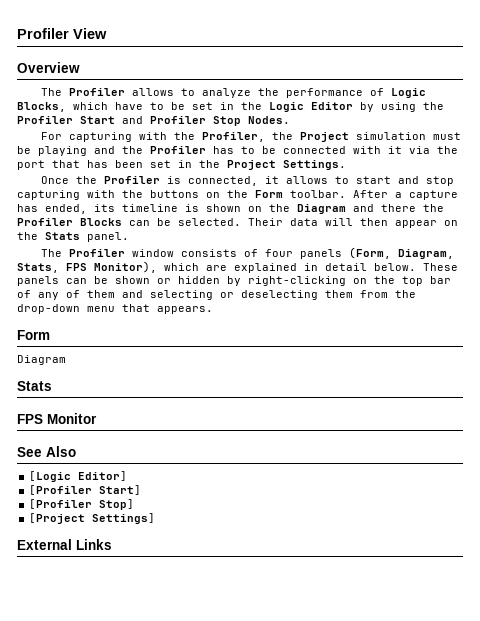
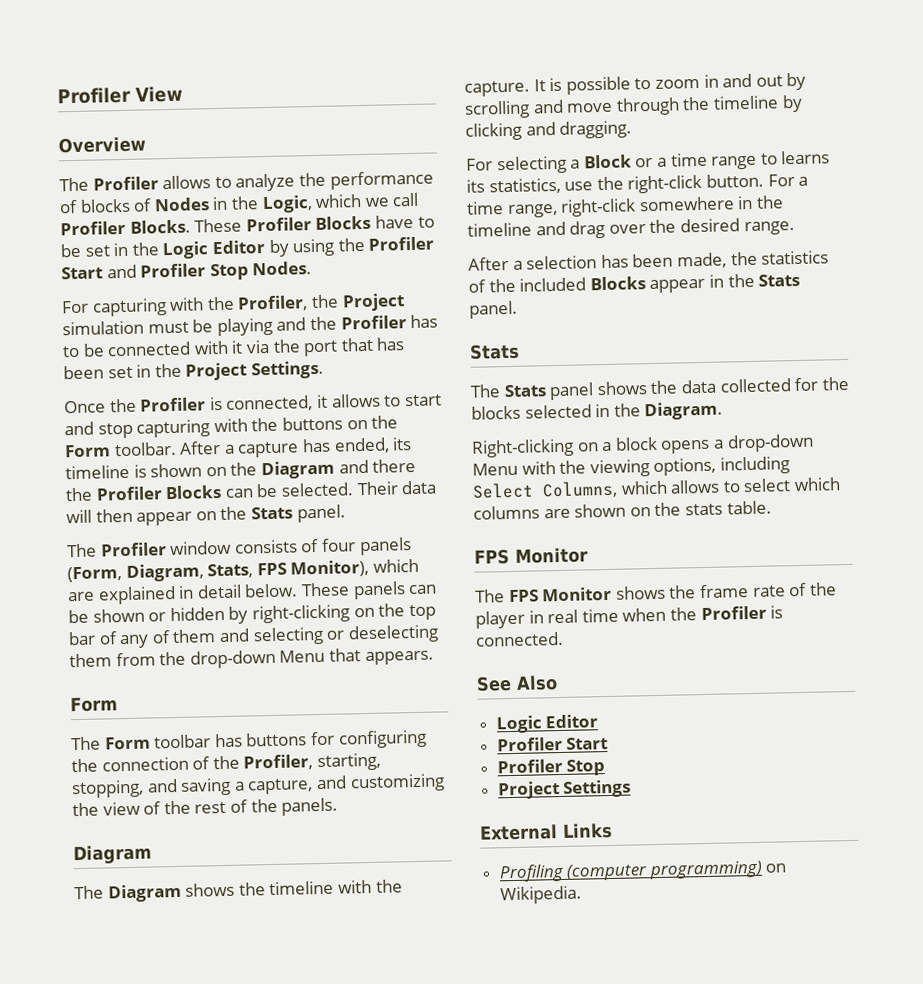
- The Profiler allows to analyze the performance of Logic Blocks, which have to be set in the Logic Editor by using the Profiler Start and Profiler Stop Nodes.
+ The Profiler allows to analyze the performance of blocks of Nodes in the Logic, which we call Profiler Blocks. These Profiler Blocks have to be set in the Logic Editor by using the Profiler Start and Profiler Stop Nodes.
- These panels can be shown or hidden by right-clicking on the top bar of any of them and selecting or deselecting them from the drop-down menu that appears.
+ These panels can be shown or hidden by right-clicking on the top bar of any of them and selecting or deselecting them from the drop-down Menu that appears.
  Form
+ The Form toolbar has buttons for configuring the connection of the Profiler, starting, stopping, and saving a capture, and customizing the view of the rest of the panels.
  Diagram
+ The Diagram shows the timeline with the capture. It is possible to zoom in and out by scrolling and move through the timeline by clicking and dragging.
+ For selecting a Block or a time range to learns its statistics, use the right-click button. For a time range, right-click somewhere in the timeline and drag over the desired range.
+ After a selection has been made, the statistics of the included Blocks appear in the Stats panel.
  Stats
+ The Stats panel shows the data collected for the blocks selected in the Diagram.
+ Right-clicking on a block opens a drop-down Menu with the viewing options, including Select Columns, which allows to select which columns are shown on the stats table.
  FPS Monitor
+ The FPS Monitor shows the frame rate of the player in real time when the Profiler is connected.
  See Also
- [Logic Editor]
- [Profiler Start]
- [Profiler Stop]
- [Project Settings]
+ Logic Editor
+ Profiler Start
+ Profiler Stop
+ Project Settings
  External Links
+ Profiling (computer programming) on Wikipedia.

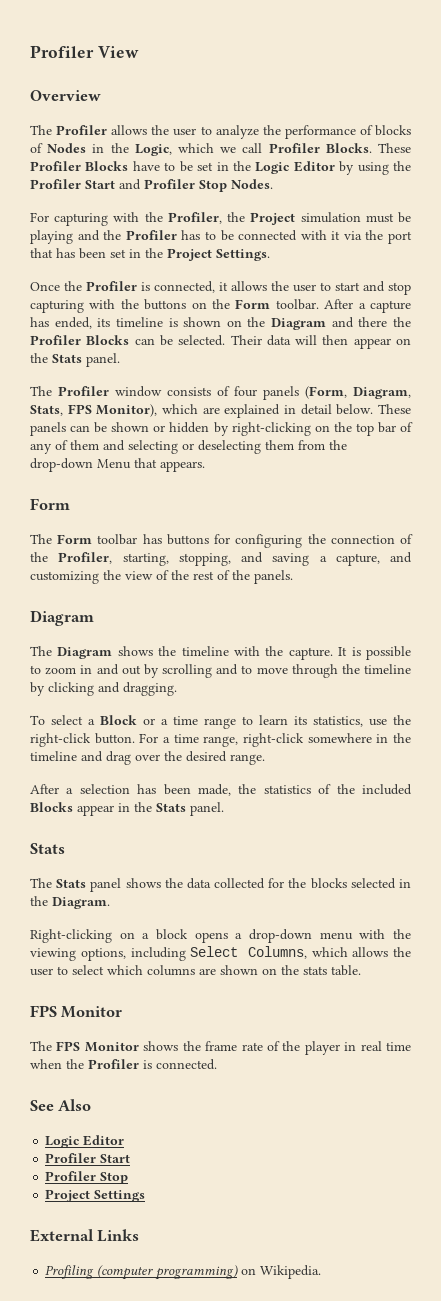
- The Profiler allows to analyze the performance of blocks of Nodes in the Logic, which we call Profiler Blocks.
+ The Profiler allows the user to analyze the performance of blocks of Nodes in the Logic, which we call Profiler Blocks.
- Once the Profiler is connected, it allows to start and stop capturing with the buttons on the Form toolbar.
+ Once the Profiler is connected, it allows the user to start and stop capturing with the buttons on the Form toolbar.
- It is possible to zoom in and out by scrolling and move through the timeline by clicking and dragging.
+ It is possible to zoom in and out by scrolling and to move through the timeline by clicking and dragging.
- For selecting a Block or a time range to learns its statistics, use the right-click button.
+ To select a Block or a time range to learn its statistics, use the right-click button.
- Right-clicking on a block opens a drop-down Menu with the viewing options, including Select Columns, which allows to select which columns are shown on the stats table.
+ Right-clicking on a block opens a drop-down menu with the viewing options, including Select Columns, which allows the user to select which columns are shown on the stats table.

